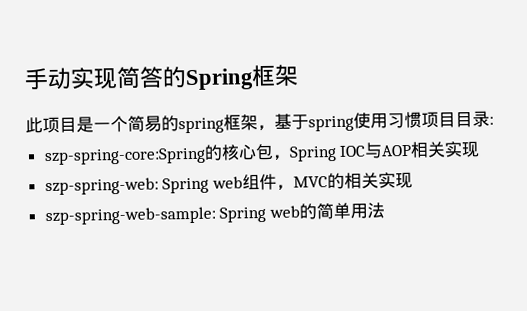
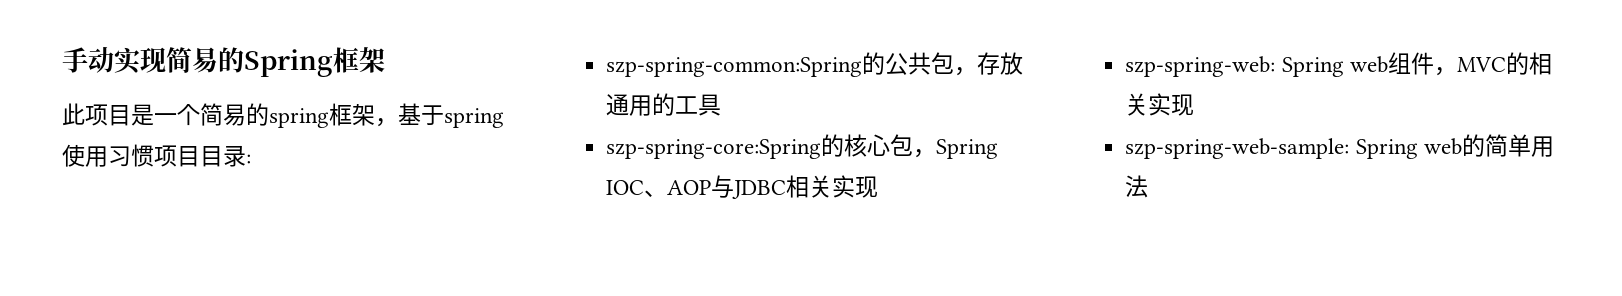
- 手动实现简答的Spring框架
+ 手动实现简易的Spring框架
+ szp-spring-common:Spring的公共包，存放通用的工具
- szp-spring-core:Spring的核心包，Spring IOC与AOP相关实现
+ szp-spring-core:Spring的核心包，Spring IOC、AOP与JDBC相关实现

